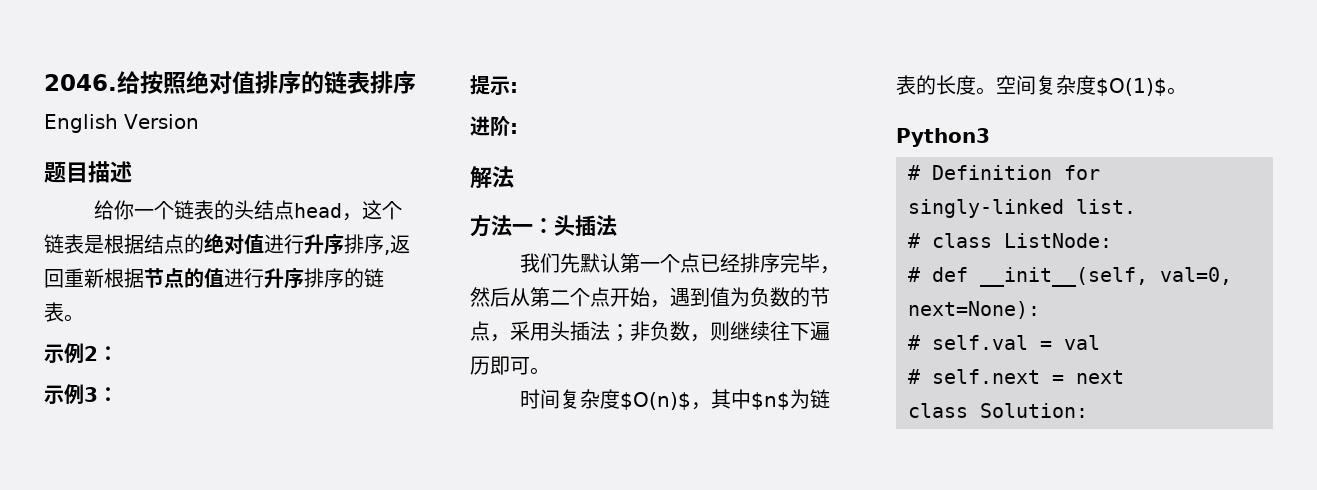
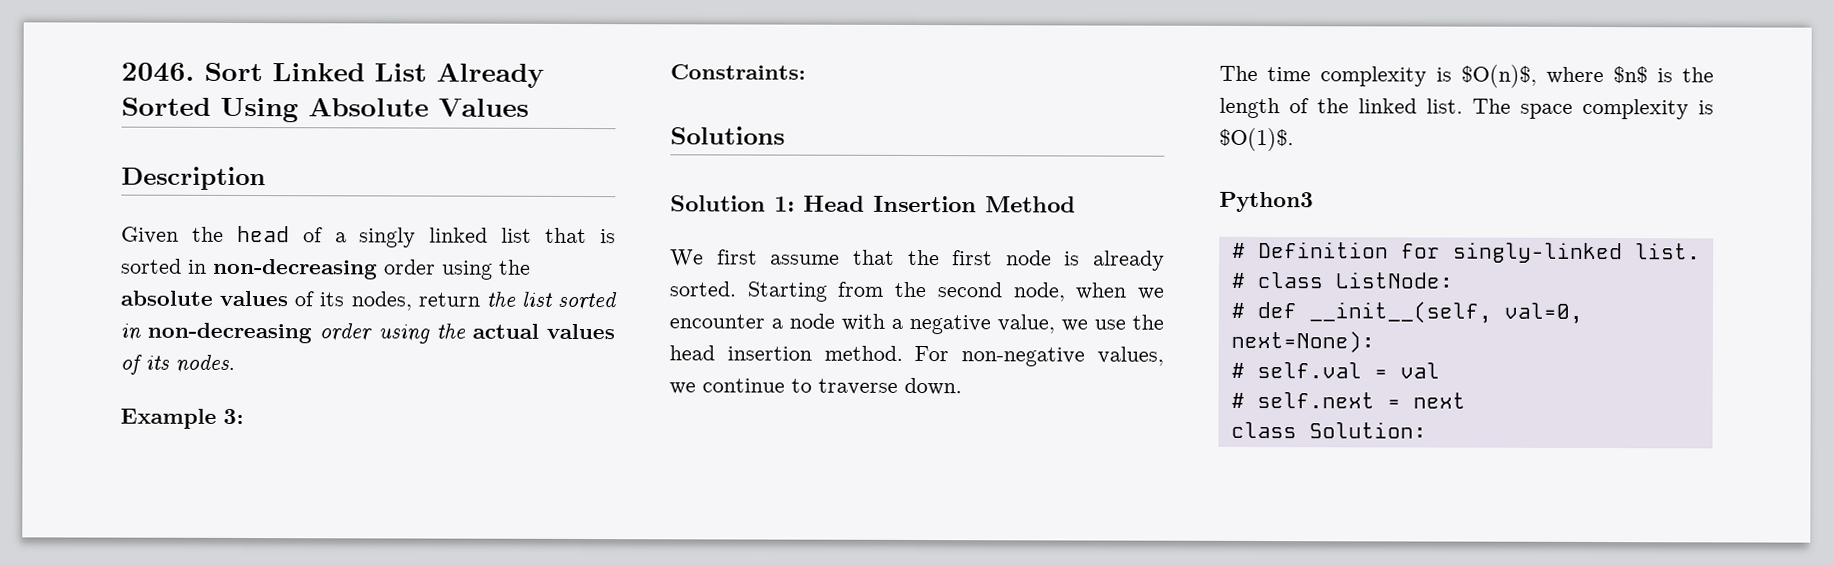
- 给按照绝对值排序的链表排序
- English Version
- 题目描述
- 给你一个链表的头结点head，这个链表是根据结点的绝对值进行升序排序,返回重新根据节点的值进行升序排序的链表。
- 示例2：
- 示例3：
- 提示:
- 进阶:
- 解法
- 方法一：头插法
- 我们先默认第一个点已经排序完毕，然后从第二个点开始，遇到值为负数的节点，采用头插法；非负数，则继续往下遍历即可。
- 时间复杂度$O(n)$，其中$n$为链表的长度。空间复杂度$O(1)$。
+ Sort Linked List Already Sorted Using Absolute Values
+ Description
+ Given the head of a singly linked list that is sorted in non-decreasing order using the absolute values of its nodes, return the list sorted in non-decreasing order using the actual values of its nodes.
+ Example 3:
+ Constraints:
+ Solutions
+ Solution 1: Head Insertion Method
+ We first assume that the first node is already sorted. Starting from the second node, when we encounter a node with a negative value, we use the head insertion method. For non-negative values, we continue to traverse down.
+ The time complexity is $O(n)$, where $n$ is the length of the linked list. The space complexity is $O(1)$.

